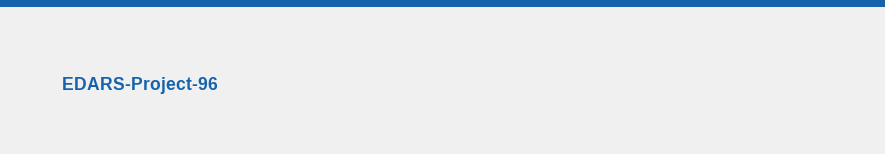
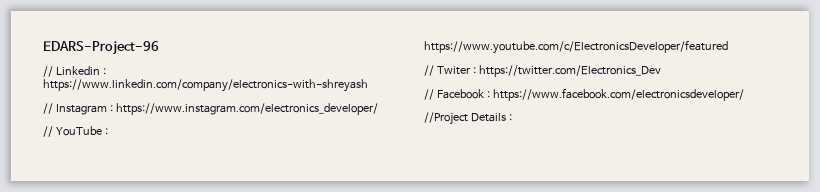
+ // Linkedin : https://www.linkedin.com/company/electronics-with-shreyash
+ // Instagram : https://www.instagram.com/electronics_developer/
+ // YouTube : https://www.youtube.com/c/ElectronicsDeveloper/featured
+ // Twiter : https://twitter.com/Electronics_Dev
+ // Facebook : https://www.facebook.com/electronicsdeveloper/
+ //Project Details :

